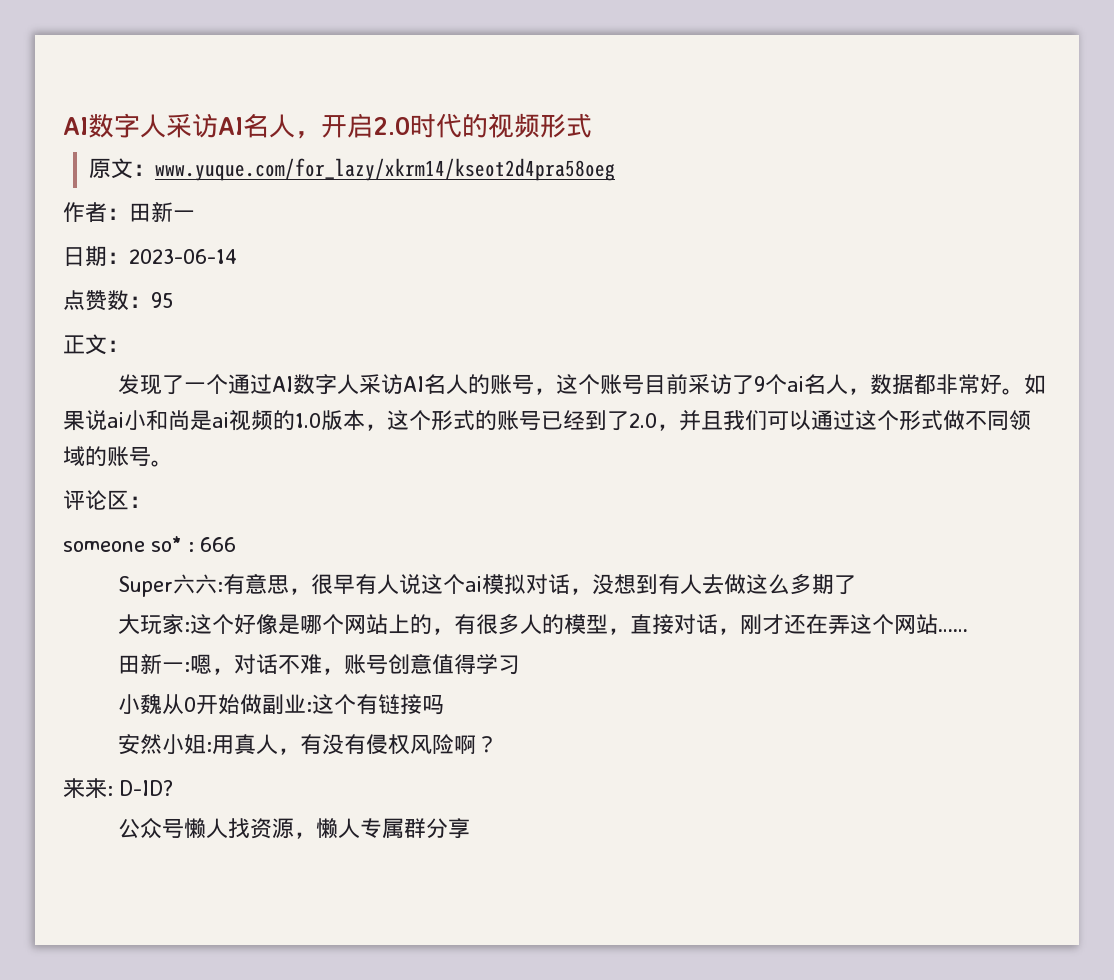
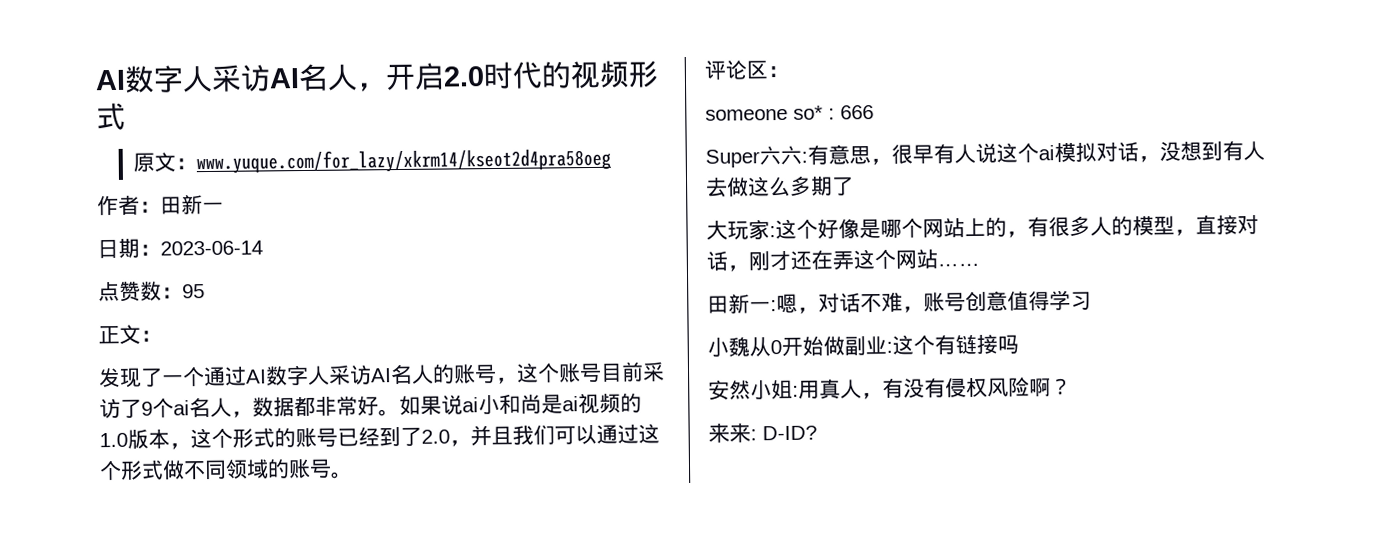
- 公众号懒人找资源，懒人专属群分享

